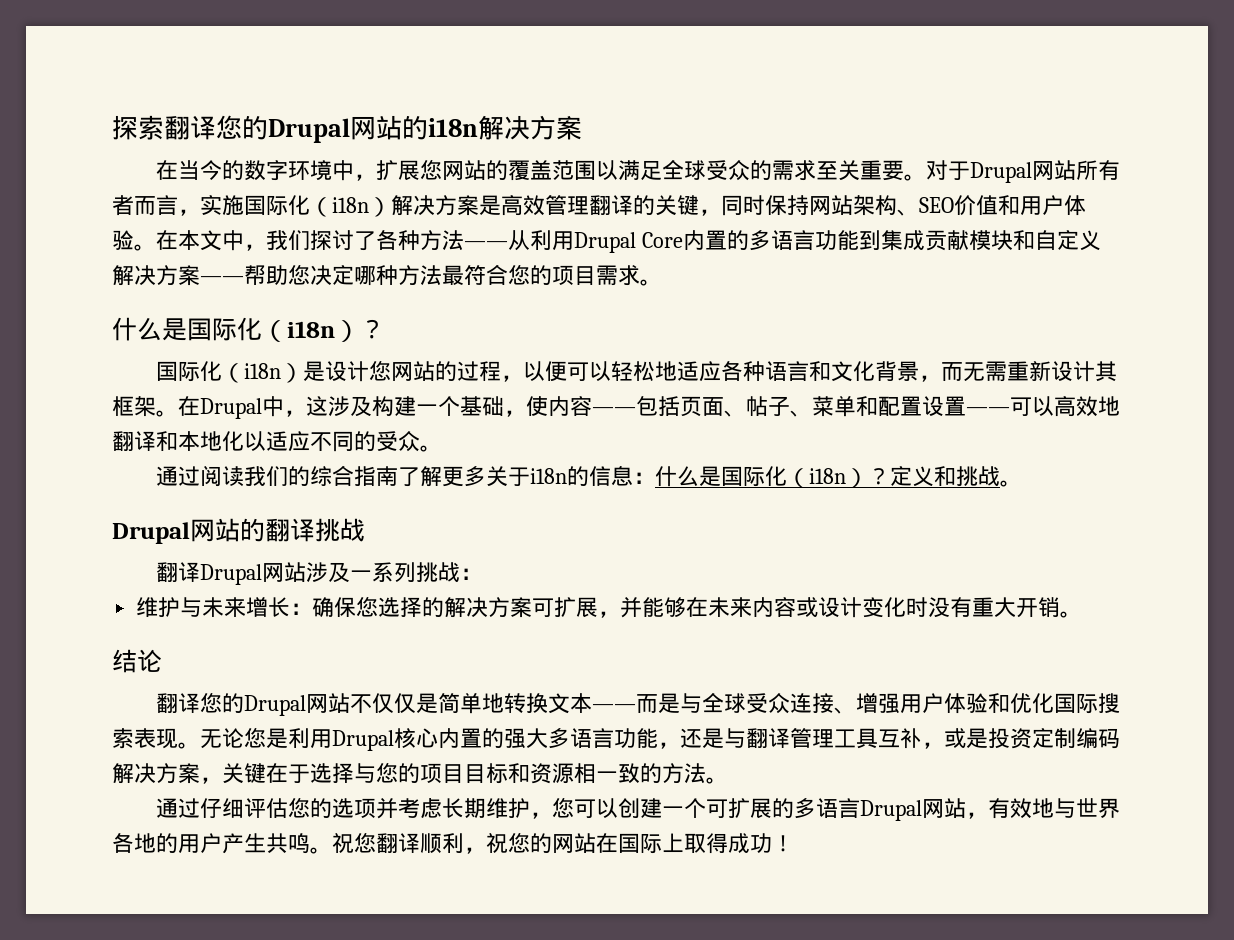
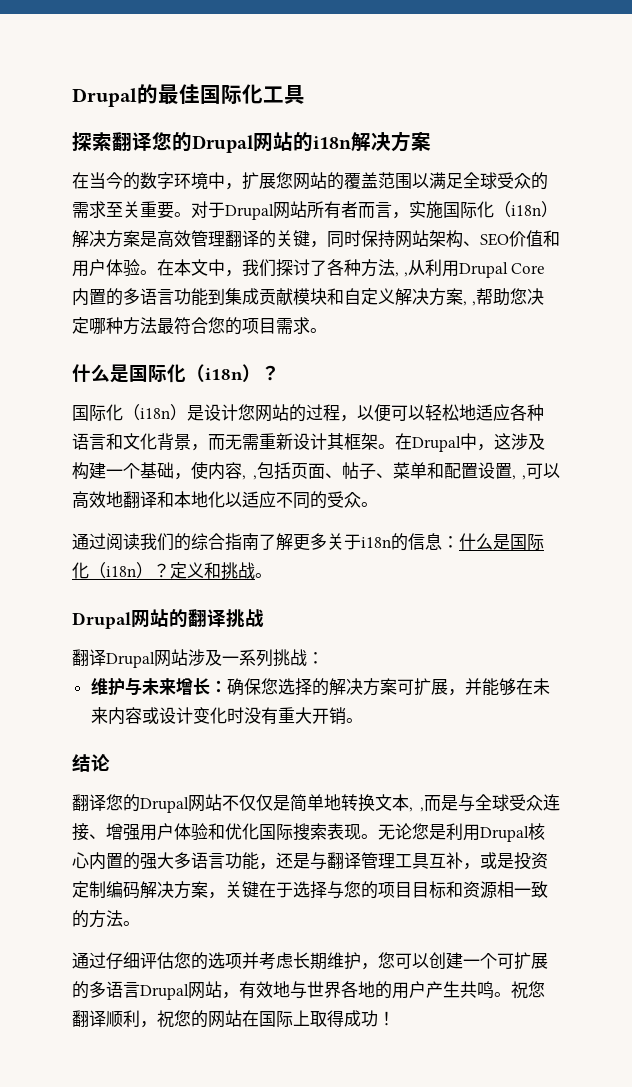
+ Drupal的最佳国际化工具
- 在本文中，我们探讨了各种方法——从利用Drupal Core内置的多语言功能到集成贡献模块和自定义解决方案——帮助您决定哪种方法最符合您的项目需求。
+ 在本文中，我们探讨了各种方法, ,从利用Drupal Core内置的多语言功能到集成贡献模块和自定义解决方案, ,帮助您决定哪种方法最符合您的项目需求。
- 在Drupal中，这涉及构建一个基础，使内容——包括页面、帖子、菜单和配置设置——可以高效地翻译和本地化以适应不同的受众。
+ 在Drupal中，这涉及构建一个基础，使内容, ,包括页面、帖子、菜单和配置设置, ,可以高效地翻译和本地化以适应不同的受众。
- 翻译您的Drupal网站不仅仅是简单地转换文本——而是与全球受众连接、增强用户体验和优化国际搜索表现。
+ 翻译您的Drupal网站不仅仅是简单地转换文本, ,而是与全球受众连接、增强用户体验和优化国际搜索表现。

